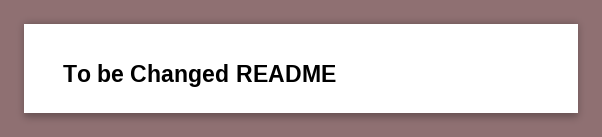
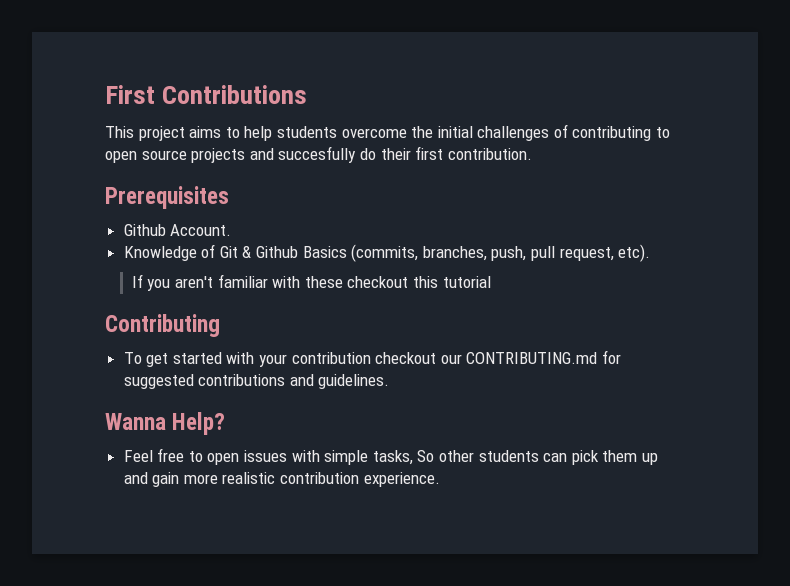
- To be Changed README
+ First Contributions
+ This project aims to help students overcome the initial challenges of contributing to open source projects and succesfully do their first contribution.
+ Prerequisites
+ Github Account.
+ Knowledge of Git & Github Basics (commits, branches, push, pull request, etc).
+ If you aren't familiar with these checkout this tutorial
+ Contributing
+ To get started with your contribution checkout our CONTRIBUTING.md for suggested contributions and guidelines.
+ Wanna Help?
+ Feel free to open issues with simple tasks, So other students can pick them up and gain more realistic contribution experience.

